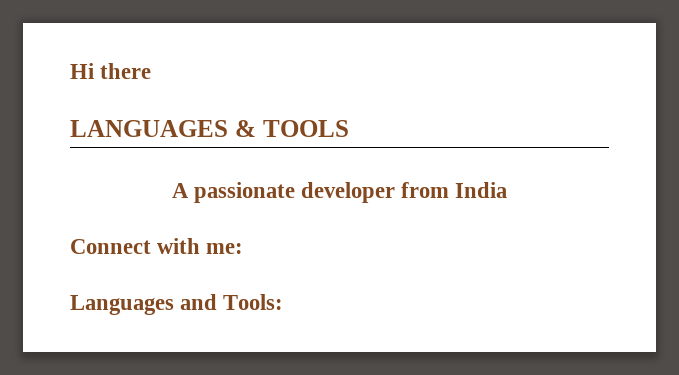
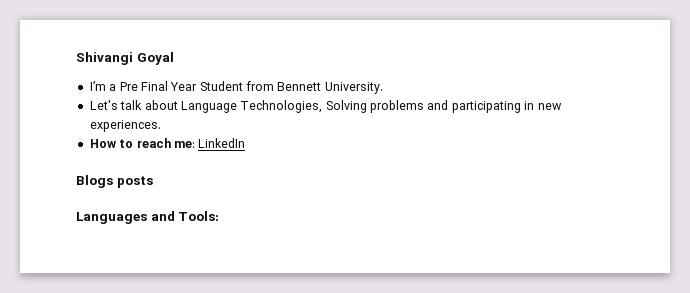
- Hi there
- LANGUAGES & TOOLS
- A passionate developer from India
- Connect with me:
+ Shivangi Goyal
+ I’m a Pre Final Year Student from Bennett University.
+ Let's talk about Language Technologies, Solving problems and participating in new experiences.
+ How to reach me: LinkedIn
+ Blogs posts

